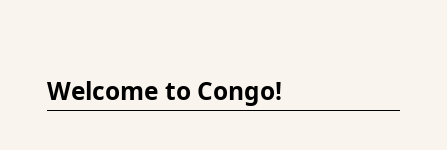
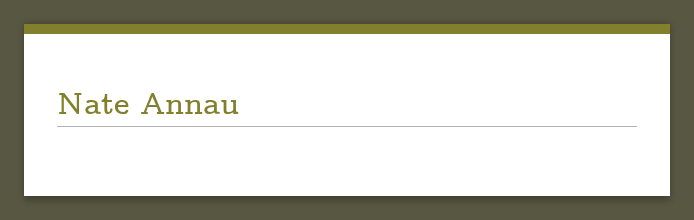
- Welcome to Congo!
+ Nate Annau

